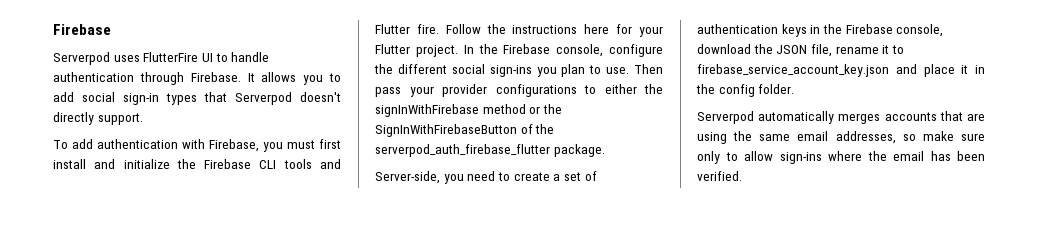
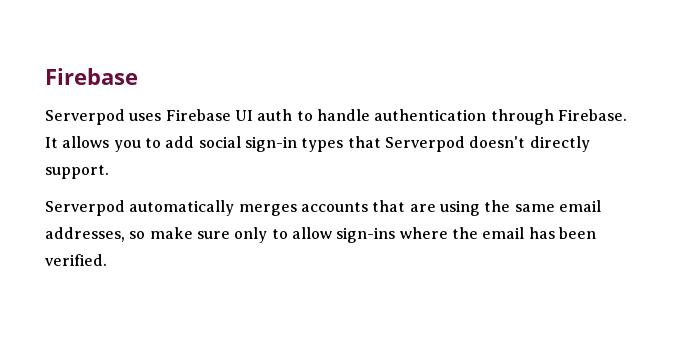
- Serverpod uses FlutterFire UI to handle authentication through Firebase.
+ Serverpod uses Firebase UI auth to handle authentication through Firebase.
- To add authentication with Firebase, you must first install and initialize the Firebase CLI tools and Flutter fire. Follow the instructions here for your Flutter project. In the Firebase console, configure the different social sign-ins you plan to use. Then pass your provider configurations to either the signInWithFirebase method or the SignInWithFirebaseButton of the serverpod_auth_firebase_flutter package.
- Server-side, you need to create a set of authentication keys in the Firebase console, download the JSON file, rename it to firebase_service_account_key.json and place it in the config folder.

